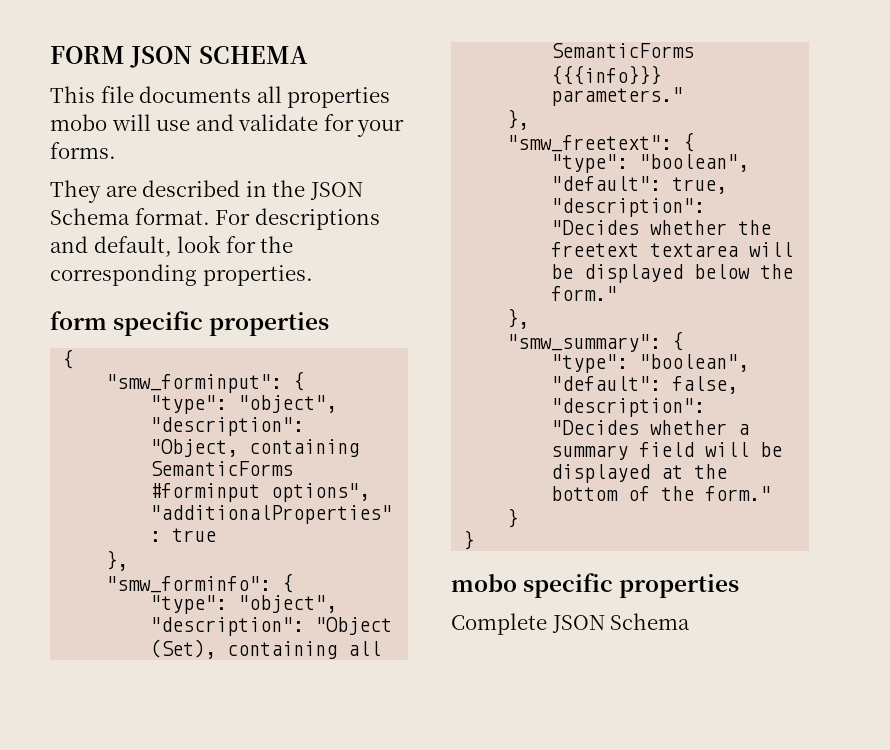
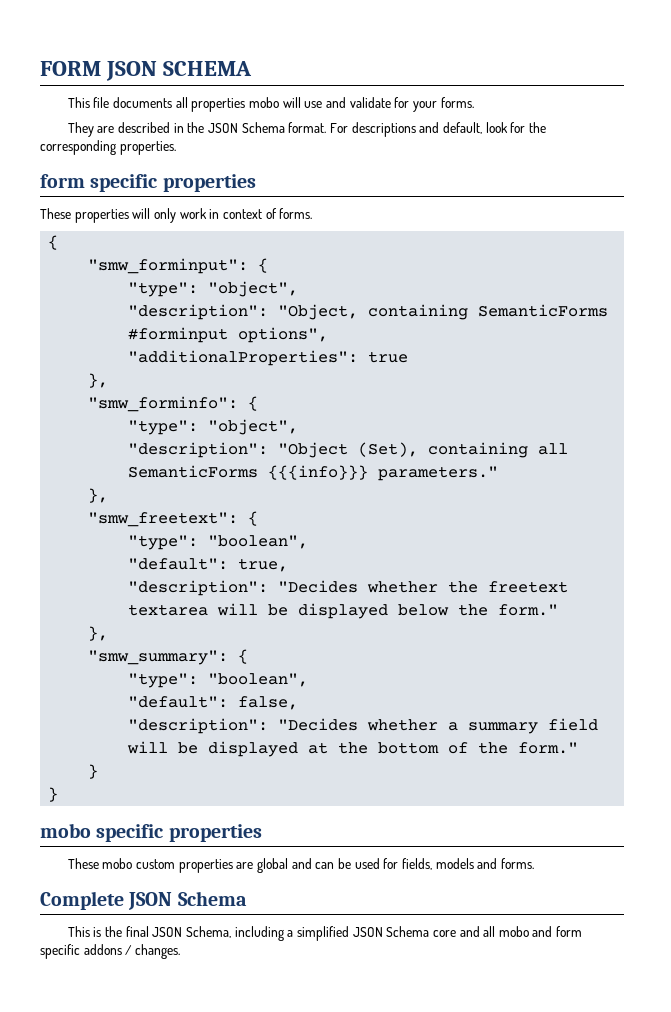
+ These properties will only work in context of forms.
+ These mobo custom properties are global and can be used for fields, models and forms.
  Complete JSON Schema
+ This is the final JSON Schema, including a simplified JSON Schema core and all mobo and form specific addons / changes.

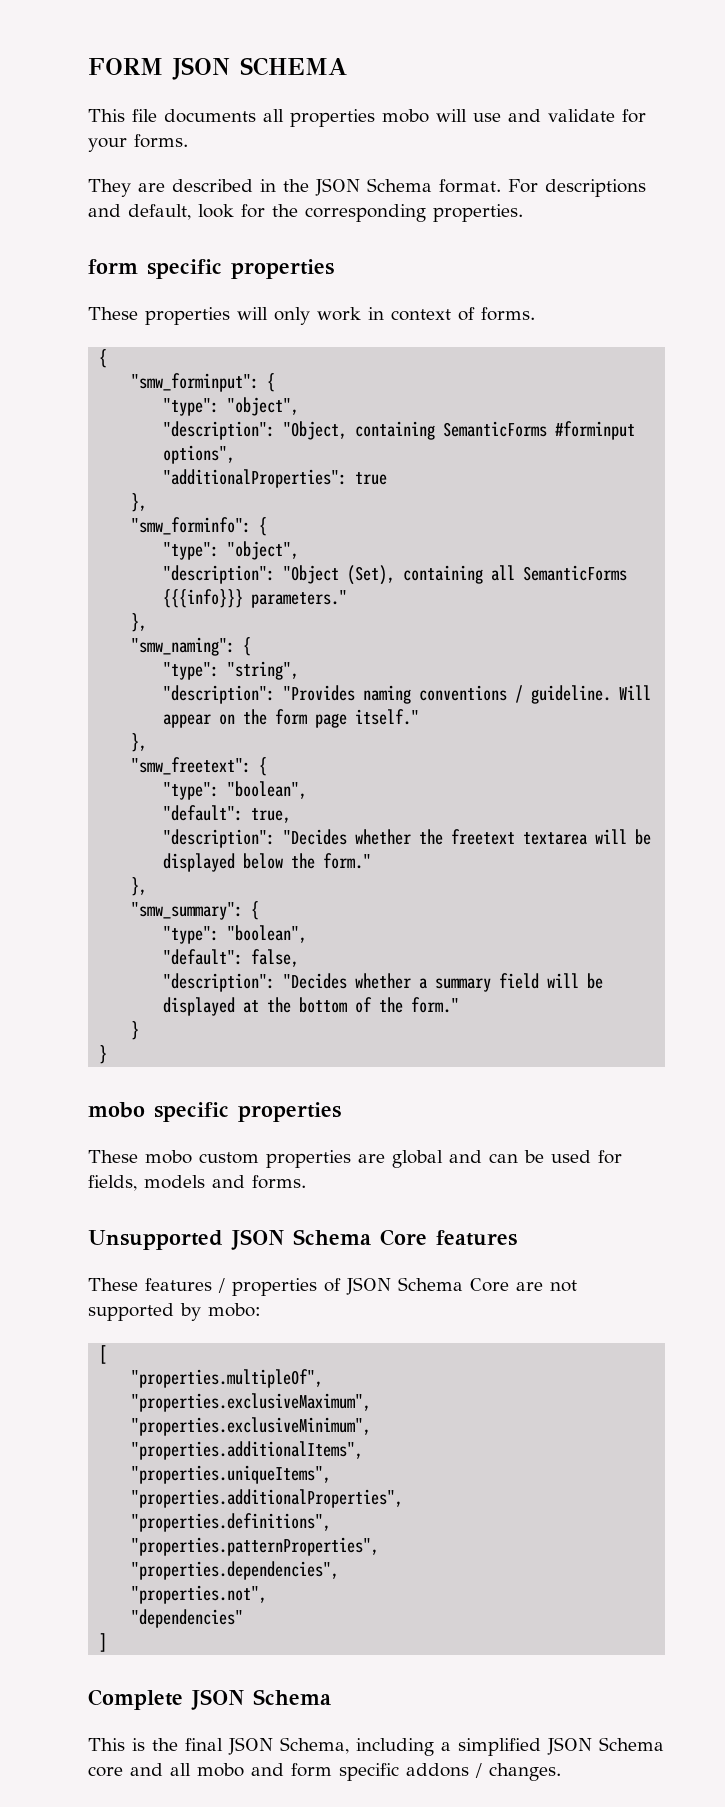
+ "smw_naming": {
+ "type": "string",
+ "description": "Provides naming conventions / guideline. Will appear on the form page itself."
+ },
+ Unsupported JSON Schema Core features
+ These features / properties of JSON Schema Core are not supported by mobo:
+ [
+ "properties.multipleOf",
+ "properties.exclusiveMaximum",
+ "properties.exclusiveMinimum",
+ "properties.additionalItems",
+ "properties.uniqueItems",
+ "properties.additionalProperties",
+ "properties.definitions",
+ "properties.patternProperties",
+ "properties.dependencies",
+ "properties.not",
+ "dependencies"
+ ]

